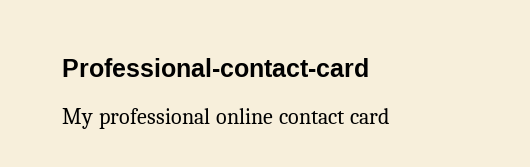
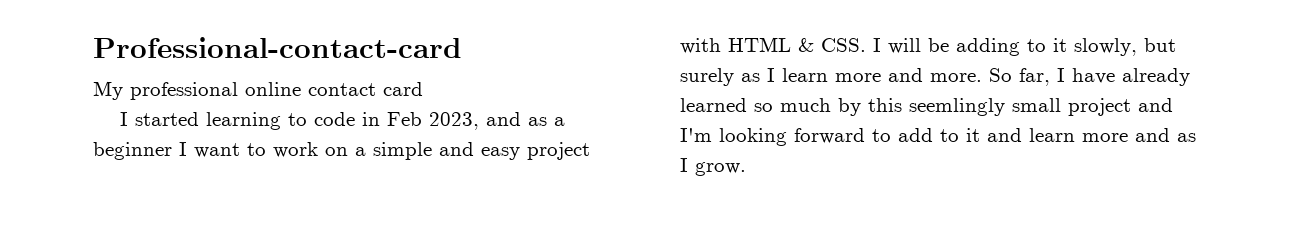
+ I started learning to code in Feb 2023, and as a beginner I want to work on a simple and easy project with HTML & CSS. I will be adding to it slowly, but surely as I learn more and more. So far, I have already learned so much by this seemlingly small project and I'm looking forward to add to it and learn more and as I grow.

